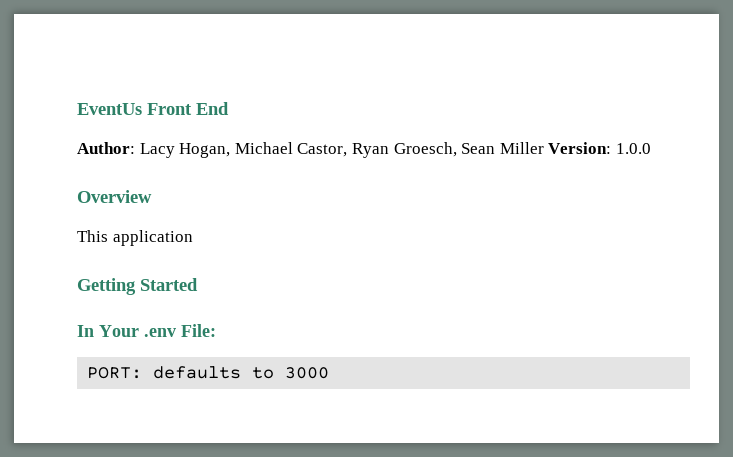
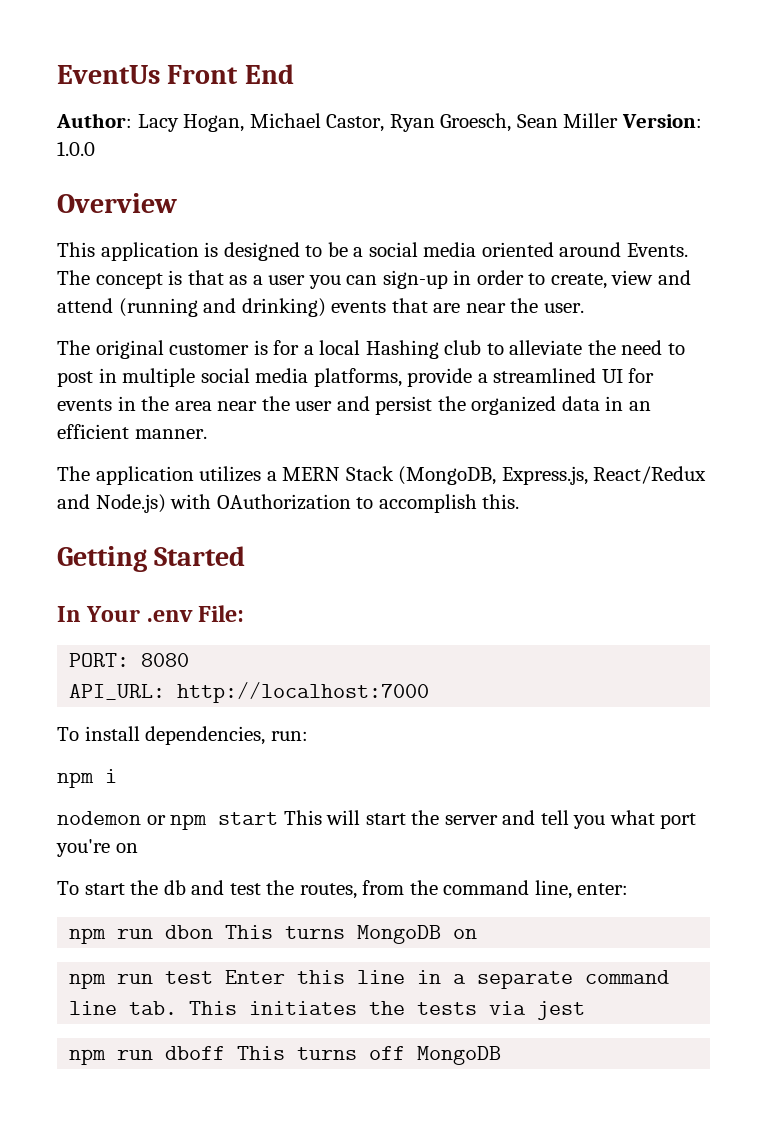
- This application
+ This application is designed to be a social media oriented around Events. The concept is that as a user you can sign-up in order to create, view and attend (running and drinking) events that are near the user.
+ The original customer is for a local Hashing club to alleviate the need to post in multiple social media platforms, provide a streamlined UI for events in the area near the user and persist the organized data in an efficient manner.
+ The application utilizes a MERN Stack (MongoDB, Express.js, React/Redux and Node.js) with OAuthorization to accomplish this.
- PORT: defaults to 3000
+ PORT: 8080
+ API_URL: http://localhost:7000
+ To install dependencies, run:
+ npm i
+ nodemon or npm start This will start the server and tell you what port you're on
+ To start the db and test the routes, from the command line, enter:
+ npm run dbon This turns MongoDB on
+ npm run test Enter this line in a separate command line tab. This initiates the tests via jest
+ npm run dboff This turns off MongoDB

